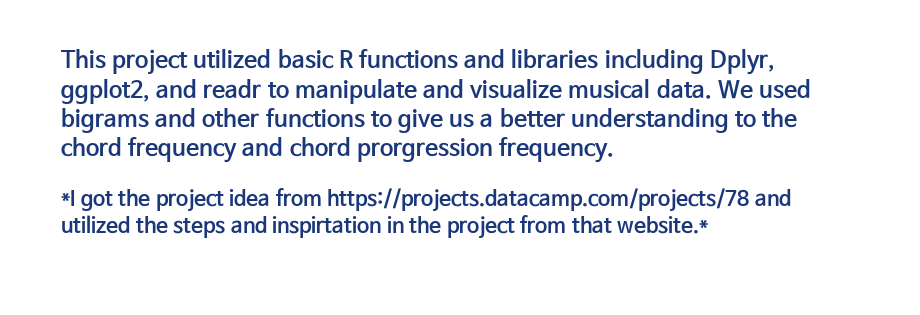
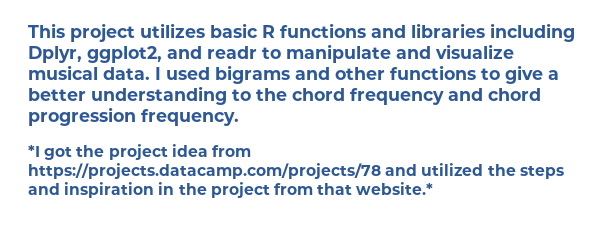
- This project utilized basic R functions and libraries including Dplyr, ggplot2, and readr to manipulate and visualize musical data.
+ This project utilizes basic R functions and libraries including Dplyr, ggplot2, and readr to manipulate and visualize musical data.
- We used bigrams and other functions to give us a better understanding to the chord frequency and chord prorgression frequency.
+ I used bigrams and other functions to give a better understanding to the chord frequency and chord progression frequency.
- *I got the project idea from https://projects.datacamp.com/projects/78 and utilized the steps and inspirtation in the project from that website.*
+ *I got the project idea from https://projects.datacamp.com/projects/78 and utilized the steps and inspiration in the project from that website.*

